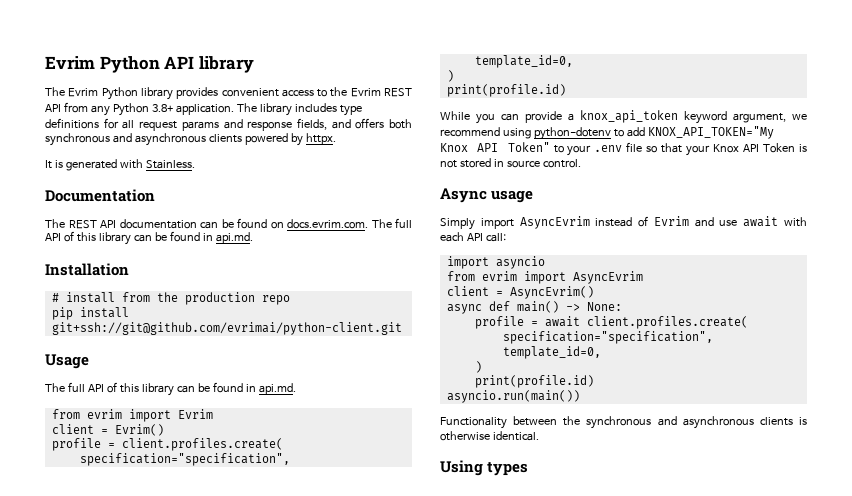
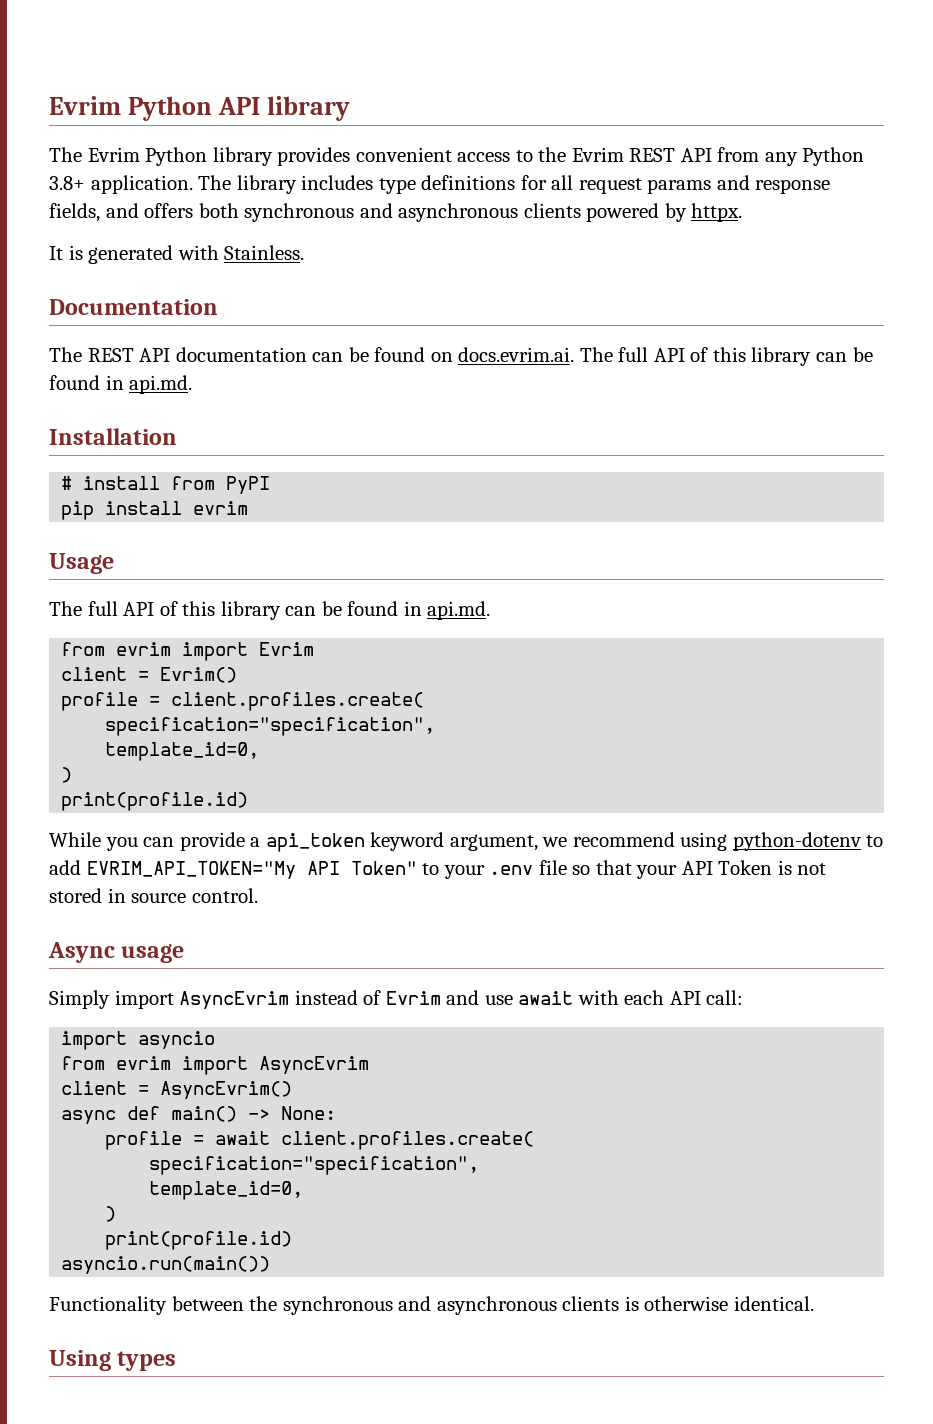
- The REST API documentation can be found on docs.evrim.com. The full API of this library can be found in api.md.
+ The REST API documentation can be found on docs.evrim.ai. The full API of this library can be found in api.md.
- # install from the production repo
+ # install from PyPI
- pip install git+ssh://git@github.com/evrimai/python-client.git
+ pip install evrim
- While you can provide a knox_api_token keyword argument, we recommend using python-dotenv to add KNOX_API_TOKEN="My Knox API Token" to your .env file so that your Knox API Token is not stored in source control.
+ While you can provide a api_token keyword argument, we recommend using python-dotenv to add EVRIM_API_TOKEN="My API Token" to your .env file so that your API Token is not stored in source control.

